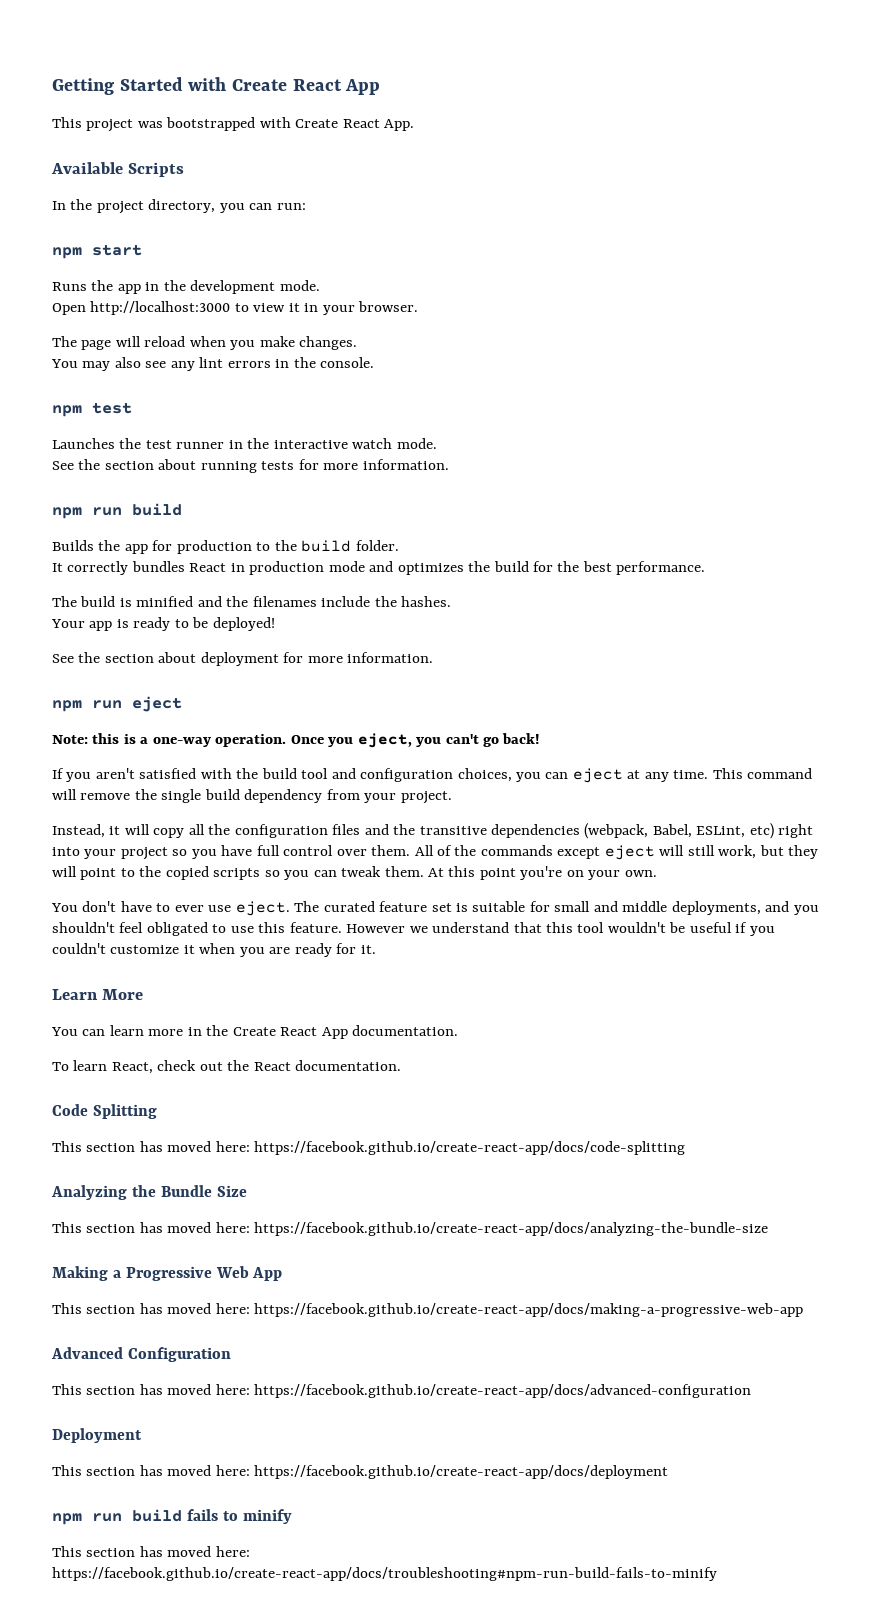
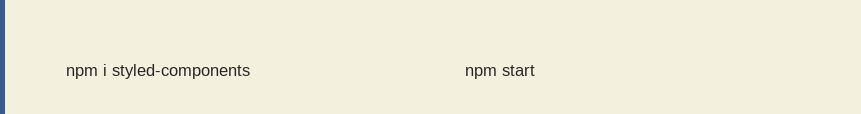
- Getting Started with Create React App
- This project was bootstrapped with Create React App.
- Available Scripts
- In the project directory, you can run:
+ npm i styled-components
  npm start
- Runs the app in the development mode.
- Open http://localhost:3000 to view it in your browser.
- The page will reload when you make changes.
- You may also see any lint errors in the console.
- npm test
- Launches the test runner in the interactive watch mode.
- See the section about running tests for more information.
- npm run build
- Builds the app for production to the build folder.
- It correctly bundles React in production mode and optimizes the build for the best performance.
- The build is minified and the filenames include the hashes.
- Your app is ready to be deployed!
- See the section about deployment for more information.
- npm run eject
- Note: this is a one-way operation. Once you eject, you can't go back!
- If you aren't satisfied with the build tool and configuration choices, you can eject at any time. This command will remove the single build dependency from your project.
- Instead, it will copy all the configuration files and the transitive dependencies (webpack, Babel, ESLint, etc) right into your project so you have full control over them. All of the commands except eject will still work, but they will point to the copied scripts so you can tweak them. At this point you're on your own.
- You don't have to ever use eject. The curated feature set is suitable for small and middle deployments, and you shouldn't feel obligated to use this feature. However we understand that this tool wouldn't be useful if you couldn't customize it when you are ready for it.
- Learn More
- You can learn more in the Create React App documentation.
- To learn React, check out the React documentation.
- Code Splitting
- This section has moved here: https://facebook.github.io/create-react-app/docs/code-splitting
- Analyzing the Bundle Size
- This section has moved here: https://facebook.github.io/create-react-app/docs/analyzing-the-bundle-size
- Making a Progressive Web App
- This section has moved here: https://facebook.github.io/create-react-app/docs/making-a-progressive-web-app
- Advanced Configuration
- This section has moved here: https://facebook.github.io/create-react-app/docs/advanced-configuration
- Deployment
- This section has moved here: https://facebook.github.io/create-react-app/docs/deployment
- npm run build fails to minify
- This section has moved here: https://facebook.github.io/create-react-app/docs/troubleshooting#npm-run-build-fails-to-minify

